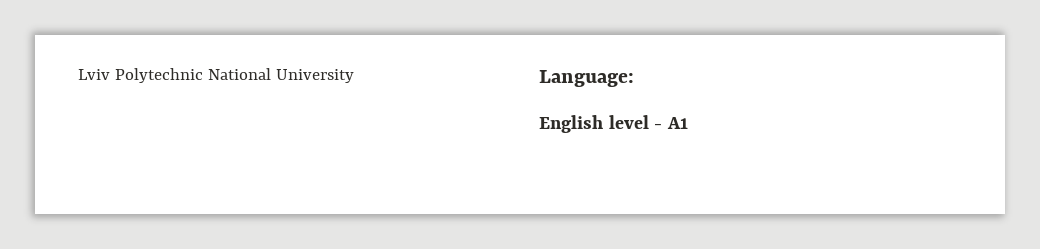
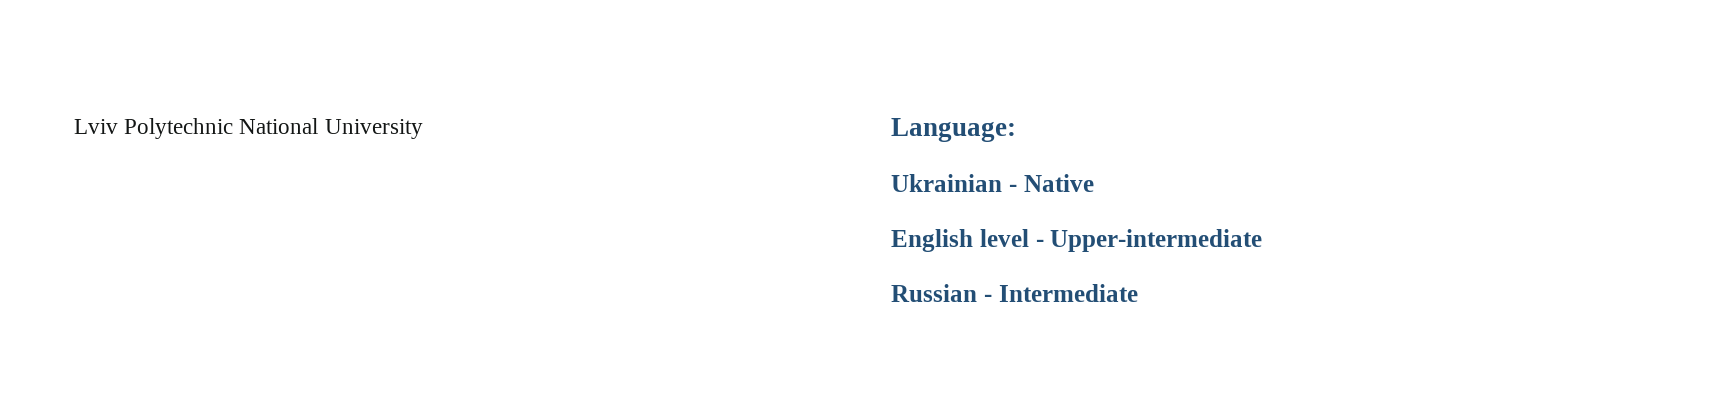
+ Ukrainian - Native
- English level - A1
+ English level - Upper-intermediate
+ Russian - Intermediate

